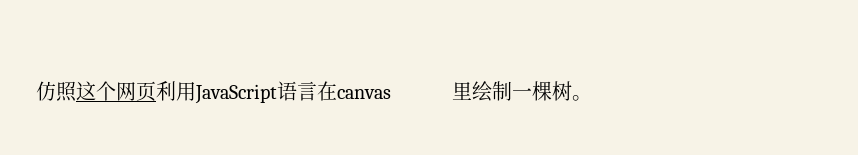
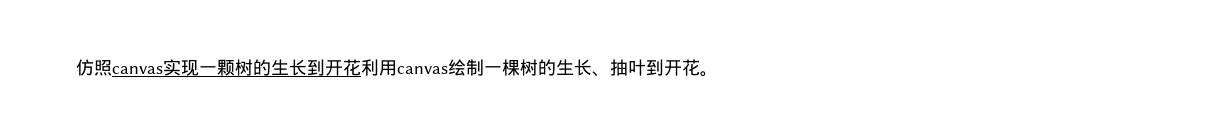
- 仿照这个网页利用JavaScript语言在canvas里绘制一棵树。
+ 仿照canvas实现一颗树的生长到开花利用canvas绘制一棵树的生长、抽叶到开花。

